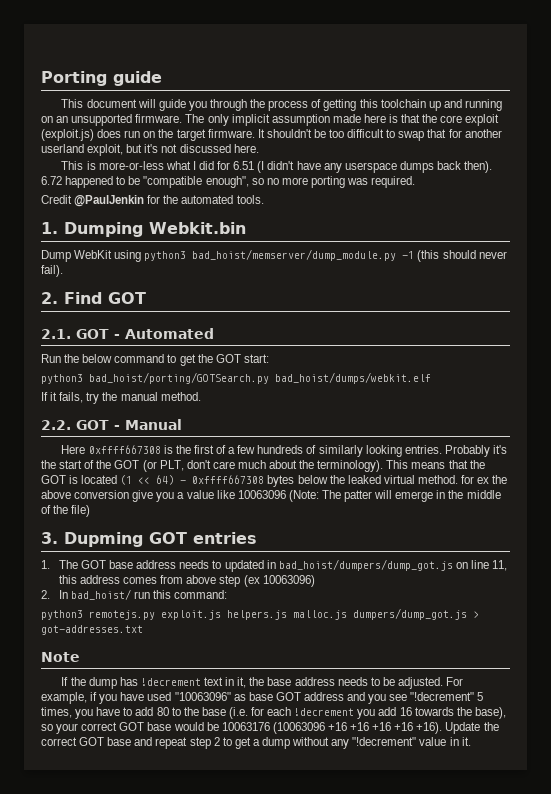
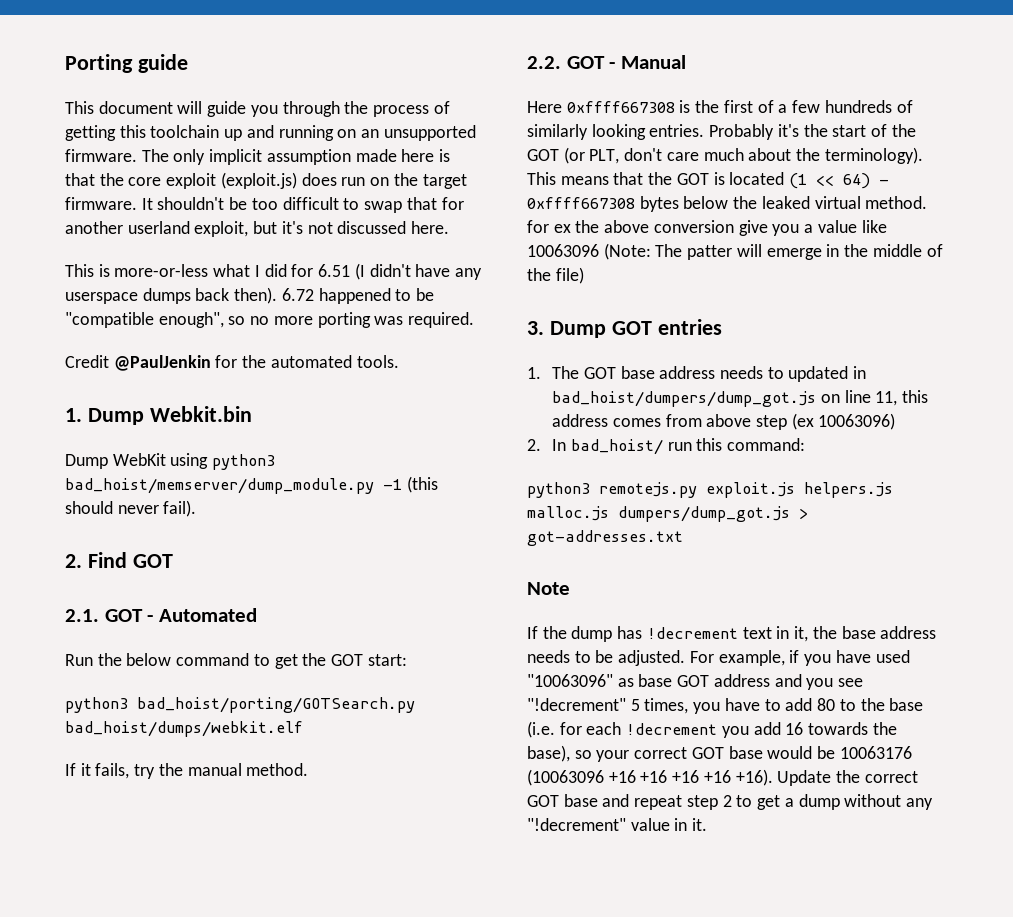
- 1. Dumping Webkit.bin
+ 1. Dump Webkit.bin
- 3. Dupming GOT entries
+ 3. Dump GOT entries

